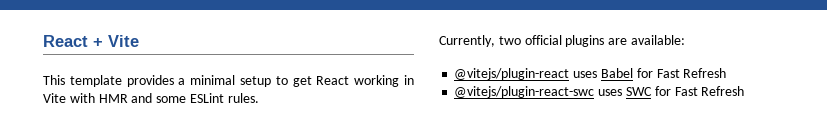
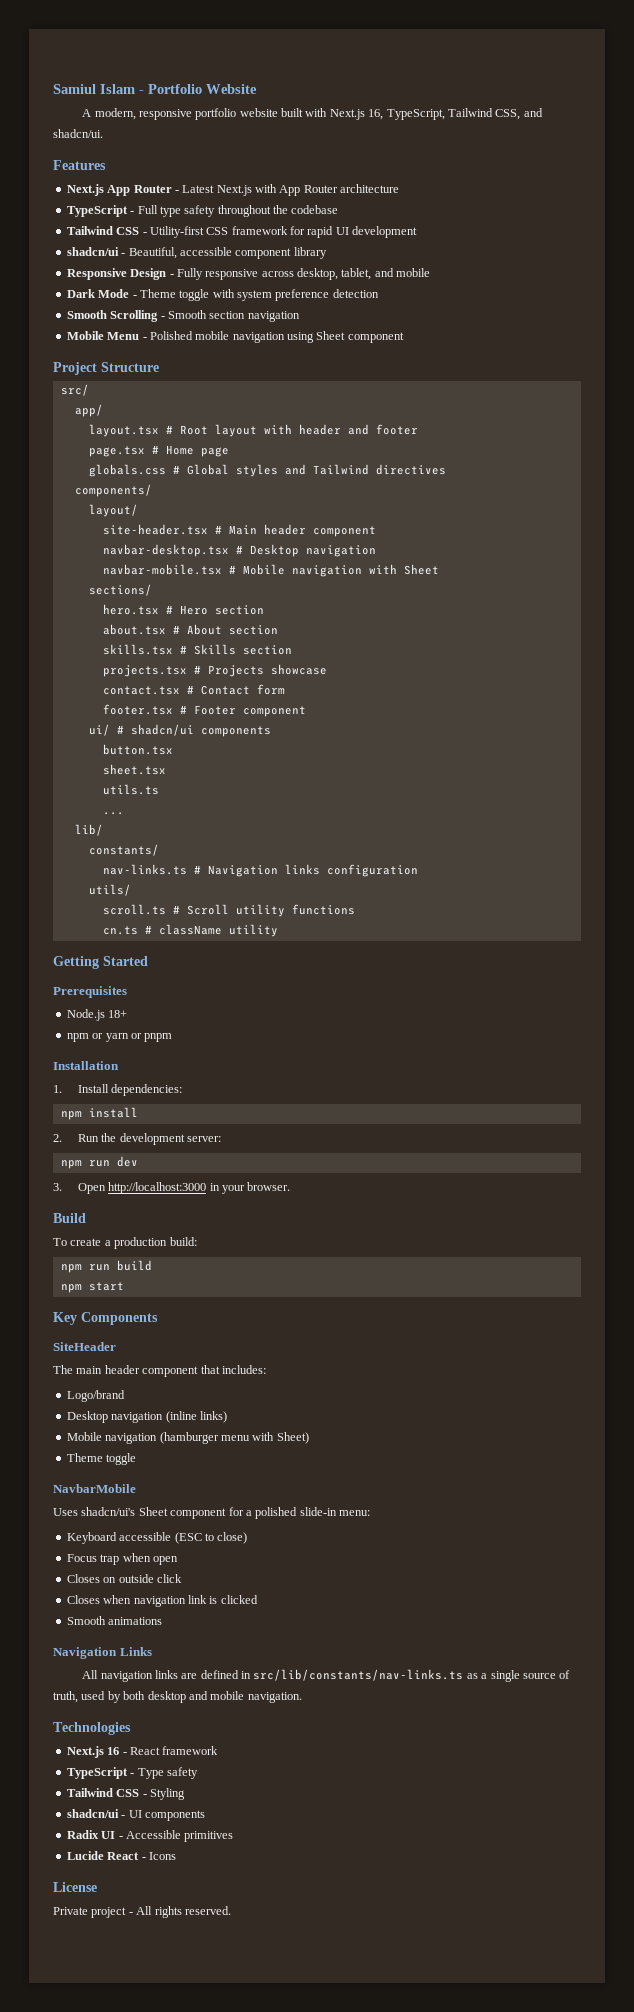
- React + Vite
- This template provides a minimal setup to get React working in Vite with HMR and some ESLint rules.
- Currently, two official plugins are available:
- @vitejs/plugin-react uses Babel for Fast Refresh
- @vitejs/plugin-react-swc uses SWC for Fast Refresh
+ Samiul Islam - Portfolio Website
+ A modern, responsive portfolio website built with Next.js 16, TypeScript, Tailwind CSS, and shadcn/ui.
+ Features
+ Next.js App Router - Latest Next.js with App Router architecture
+ TypeScript - Full type safety throughout the codebase
+ Tailwind CSS - Utility-first CSS framework for rapid UI development
+ shadcn/ui - Beautiful, accessible component library
+ Responsive Design - Fully responsive across desktop, tablet, and mobile
+ Dark Mode - Theme toggle with system preference detection
+ Smooth Scrolling - Smooth section navigation
+ Mobile Menu - Polished mobile navigation using Sheet component
+ Project Structure
+ src/
+ app/
+ layout.tsx # Root layout with header and footer
+ page.tsx # Home page
+ globals.css # Global styles and Tailwind directives
+ components/
+ layout/
+ site-header.tsx # Main header component
+ navbar-desktop.tsx # Desktop navigation
+ navbar-mobile.tsx # Mobile navigation with Sheet
+ sections/
+ hero.tsx # Hero section
+ about.tsx # About section
+ skills.tsx # Skills section
+ projects.tsx # Projects showcase
+ contact.tsx # Contact form
+ footer.tsx # Footer component
+ ui/ # shadcn/ui components
+ button.tsx
+ sheet.tsx
+ utils.ts
+ ...
+ lib/
+ constants/
+ nav-links.ts # Navigation links configuration
+ utils/
+ scroll.ts # Scroll utility functions
+ cn.ts # className utility
+ Getting Started
+ Prerequisites
+ Node.js 18+
+ npm or yarn or pnpm
+ Installation
+ 1. Install dependencies:
+ npm install
+ 2. Run the development server:
+ npm run dev
+ 3. Open http://localhost:3000 in your browser.
+ Build
+ To create a production build:
+ npm run build
+ npm start
+ Key Components
+ SiteHeader
+ The main header component that includes:
+ Logo/brand
+ Desktop navigation (inline links)
+ Mobile navigation (hamburger menu with Sheet)
+ Theme toggle
+ NavbarMobile
+ Uses shadcn/ui's Sheet component for a polished slide-in menu:
+ Keyboard accessible (ESC to close)
+ Focus trap when open
+ Closes on outside click
+ Closes when navigation link is clicked
+ Smooth animations
+ Navigation Links
+ All navigation links are defined in src/lib/constants/nav-links.ts as a single source of truth, used by both desktop and mobile navigation.
+ Technologies
+ Next.js 16 - React framework
+ TypeScript - Type safety
+ Tailwind CSS - Styling
+ shadcn/ui - UI components
+ Radix UI - Accessible primitives
+ Lucide React - Icons
+ License
+ Private project - All rights reserved.

